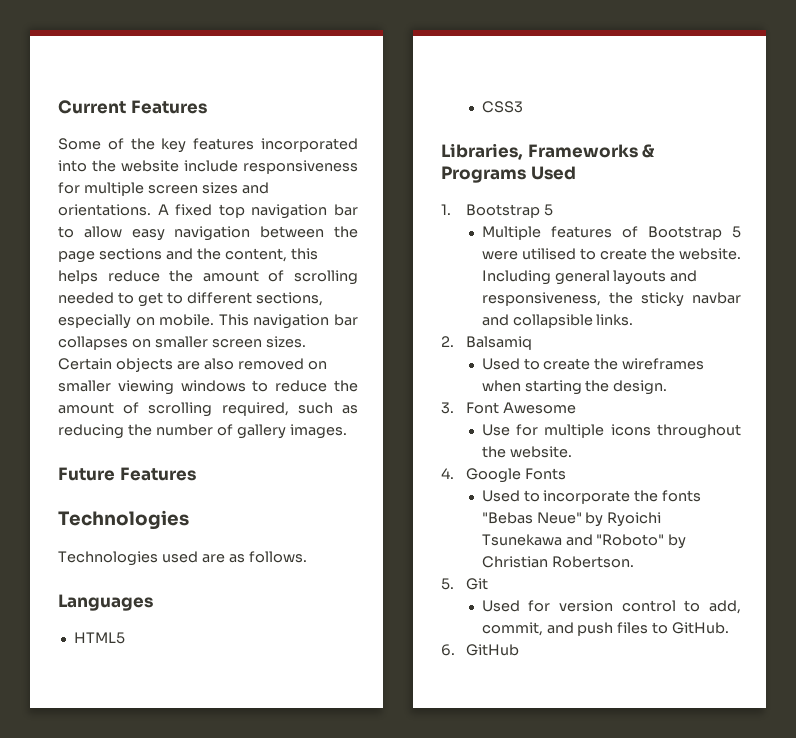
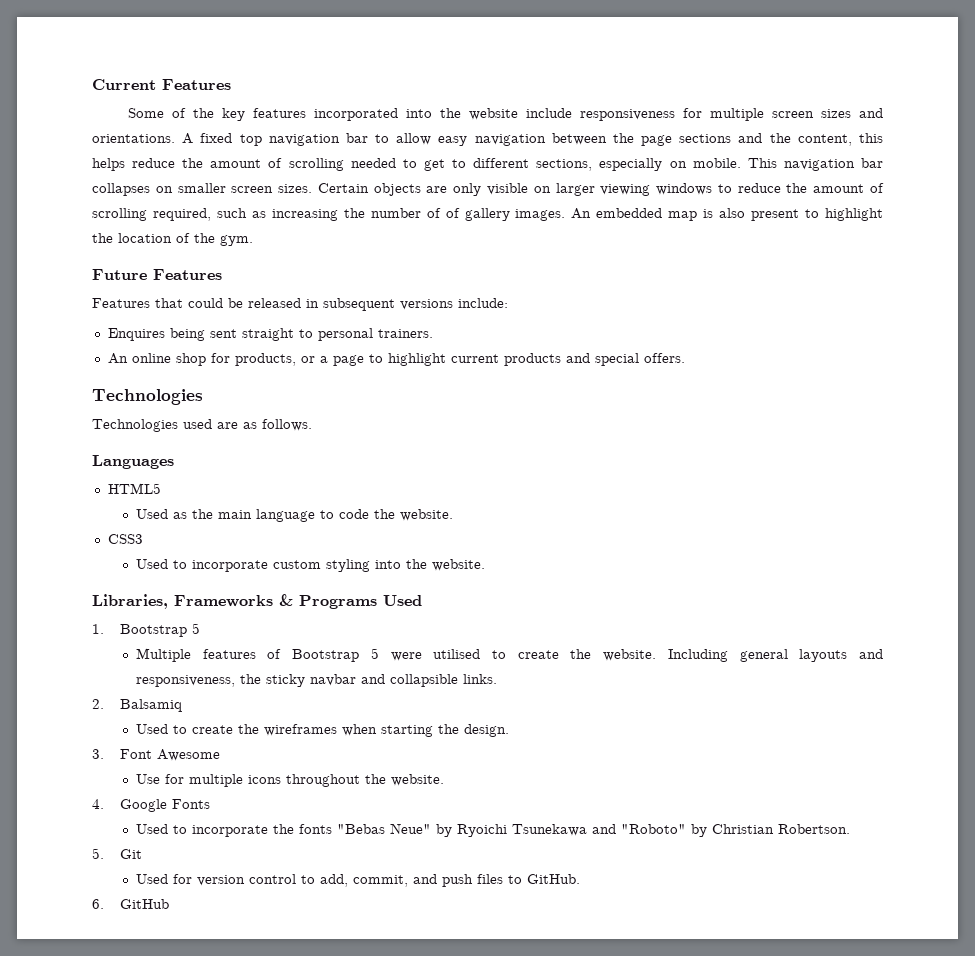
- Certain objects are also removed on smaller viewing windows to reduce the amount of scrolling required, such as reducing the number of gallery images.
+ Certain objects are only visible on larger viewing windows to reduce the amount of scrolling required, such as increasing the number of of gallery images. An embedded map is also present to highlight the location of the gym.
  Future Features
+ Features that could be released in subsequent versions include:
+ Enquires being sent straight to personal trainers.
+ An online shop for products, or a page to highlight current products and special offers.
+ Used as the main language to code the website.
  CSS3
+ Used to incorporate custom styling into the website.

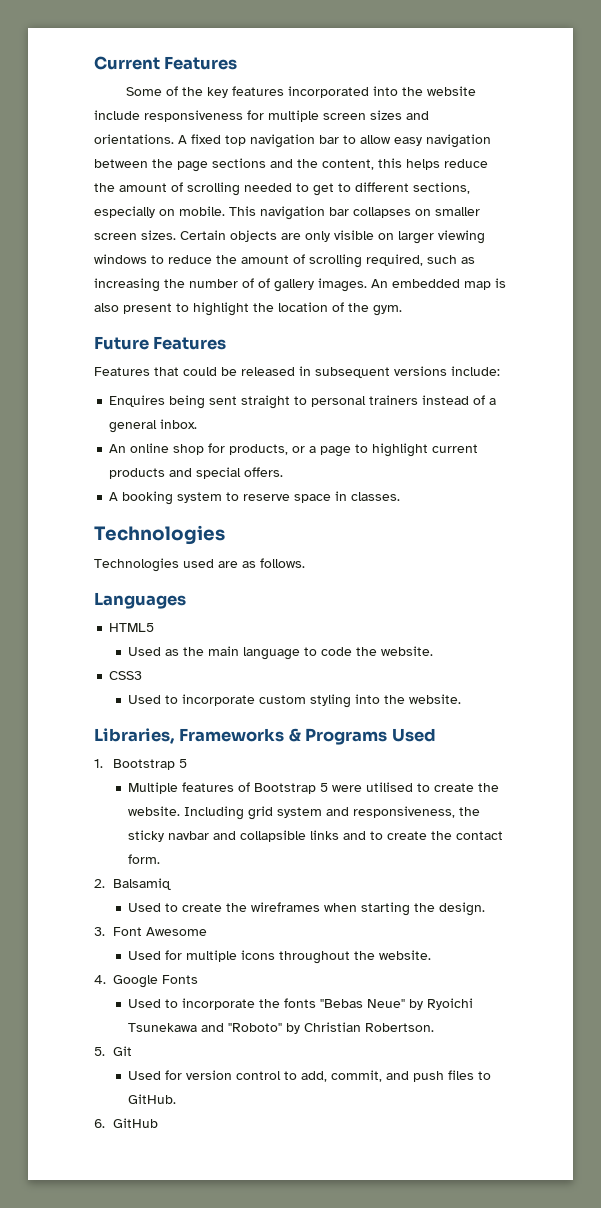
- Enquires being sent straight to personal trainers.
+ Enquires being sent straight to personal trainers instead of a general inbox.
+ A booking system to reserve space in classes.
- Including general layouts and responsiveness, the sticky navbar and collapsible links.
+ Including grid system and responsiveness, the sticky navbar and collapsible links and to create the contact form.
- Use for multiple icons throughout the website.
+ Used for multiple icons throughout the website.

